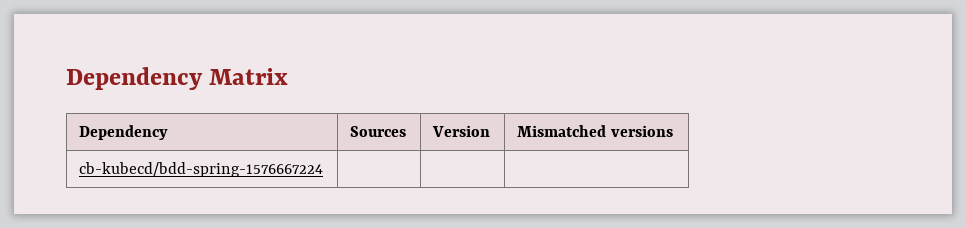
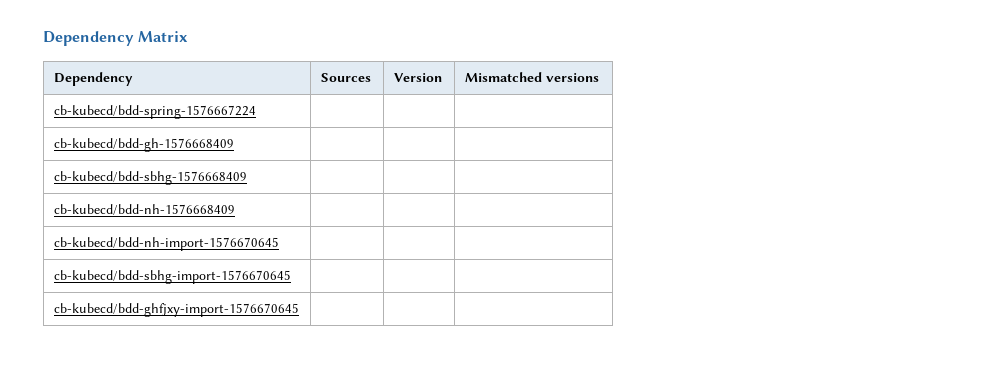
+ cb-kubecd/bdd-gh-1576668409 | | |
+ cb-kubecd/bdd-sbhg-1576668409 | | |
+ cb-kubecd/bdd-nh-1576668409 | | |
+ cb-kubecd/bdd-nh-import-1576670645 | | |
+ cb-kubecd/bdd-sbhg-import-1576670645 | | |
+ cb-kubecd/bdd-ghfjxy-import-1576670645 | | |

